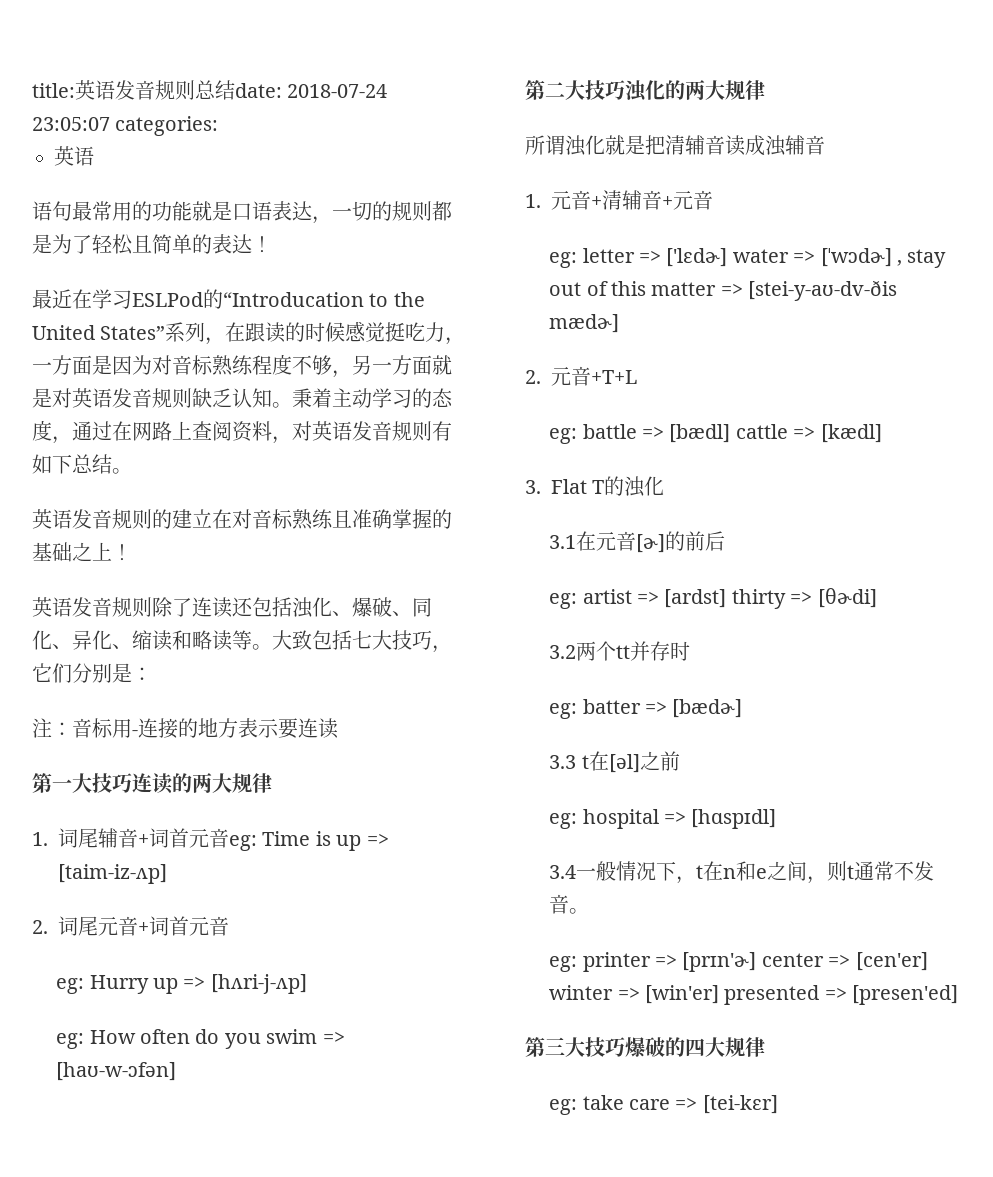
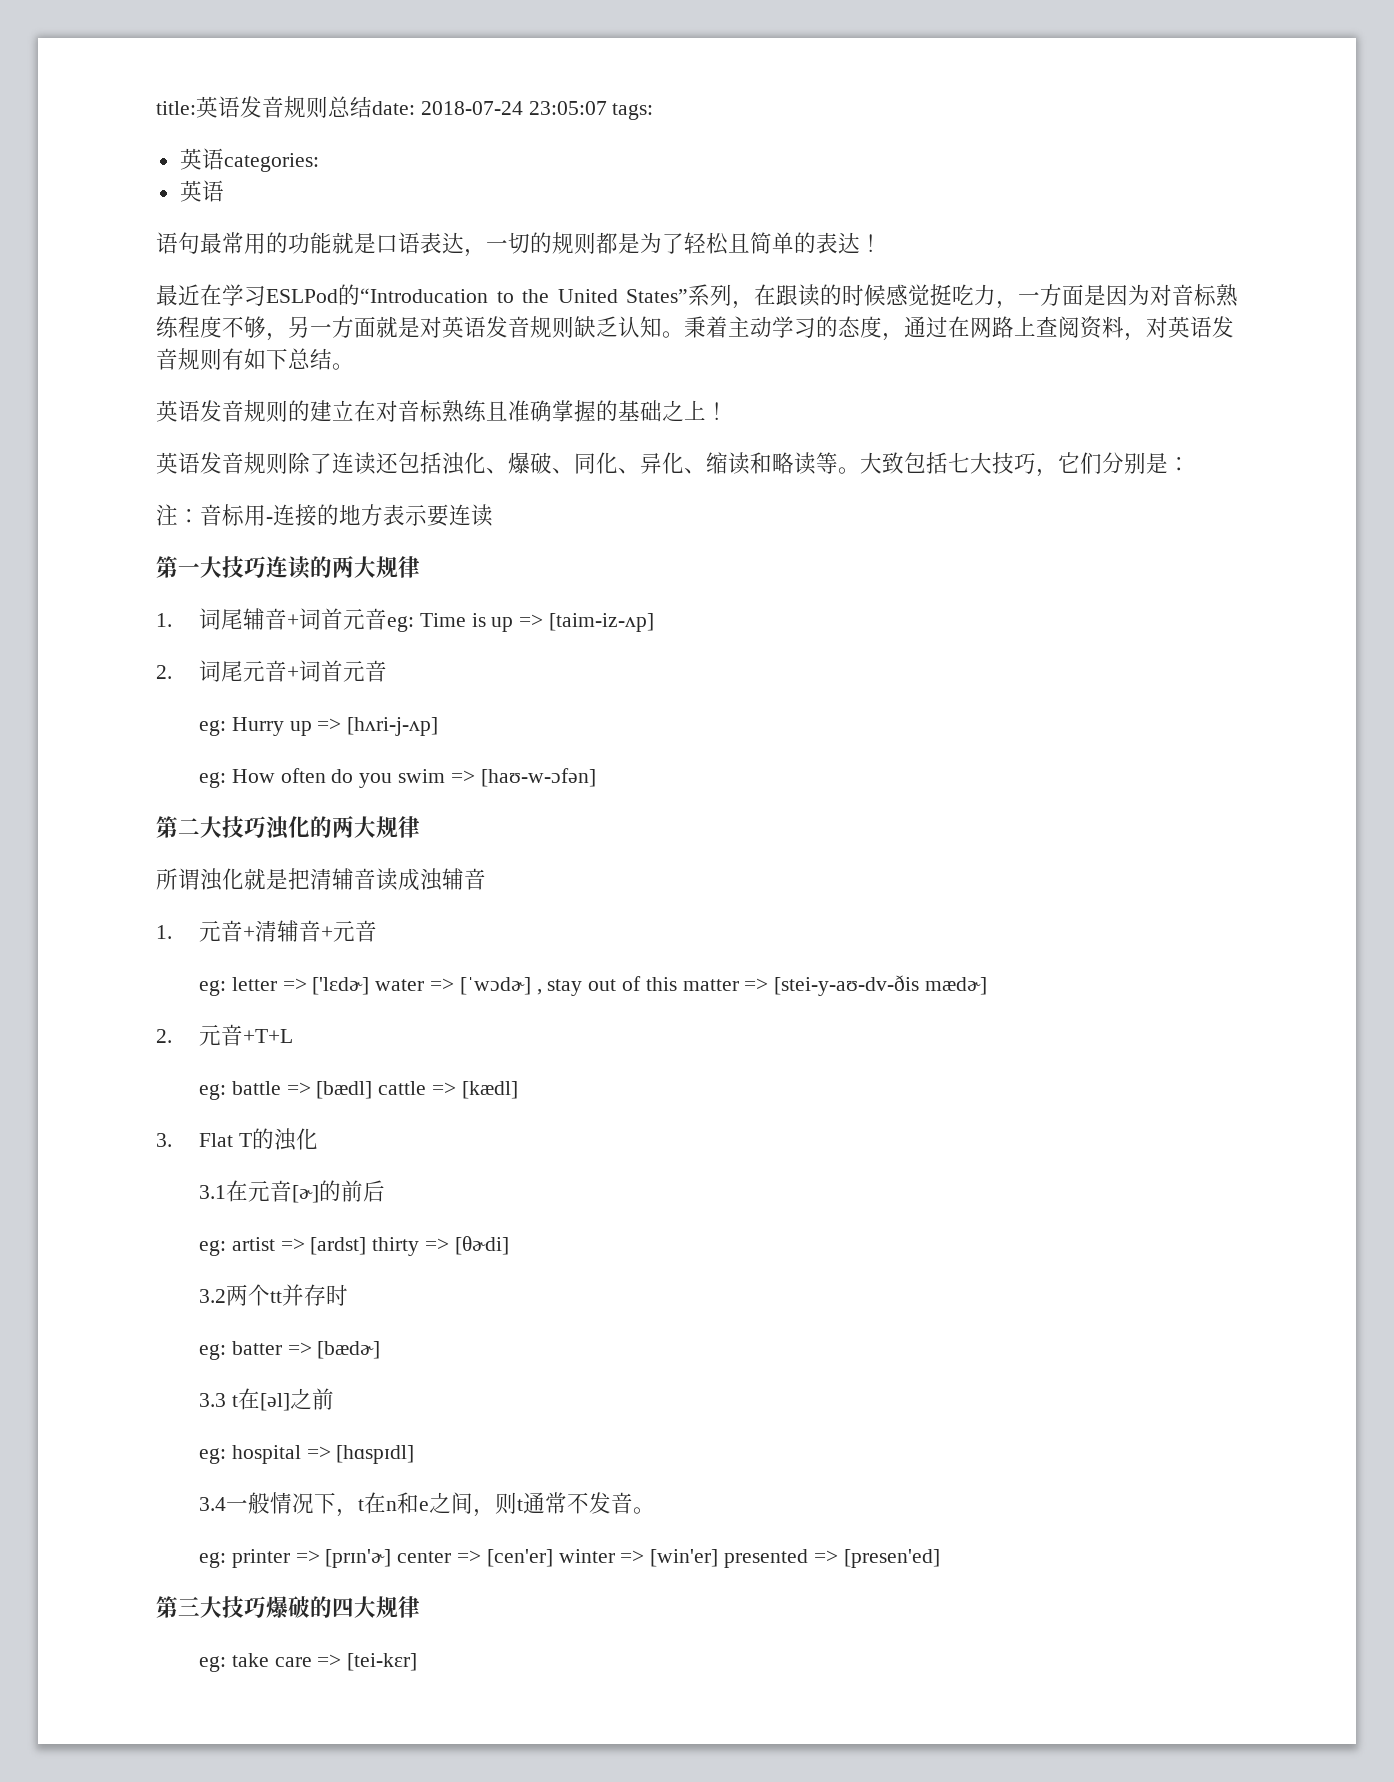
- title:英语发音规则总结date: 2018-07-24 23:05:07 categories:
+ title:英语发音规则总结date: 2018-07-24 23:05:07 tags:
+ 英语categories:

